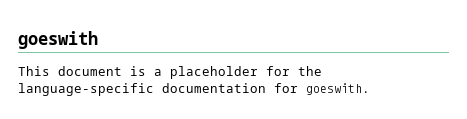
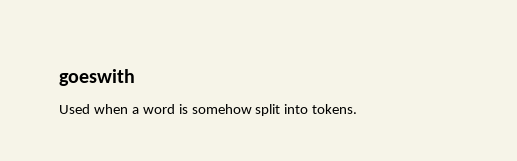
- This document is a placeholder for the language-specific documentation for goeswith.
+ Used when a word is somehow split into tokens.

